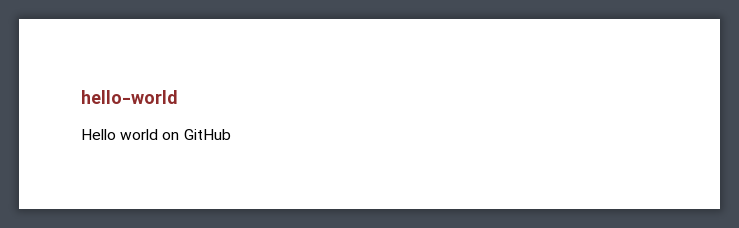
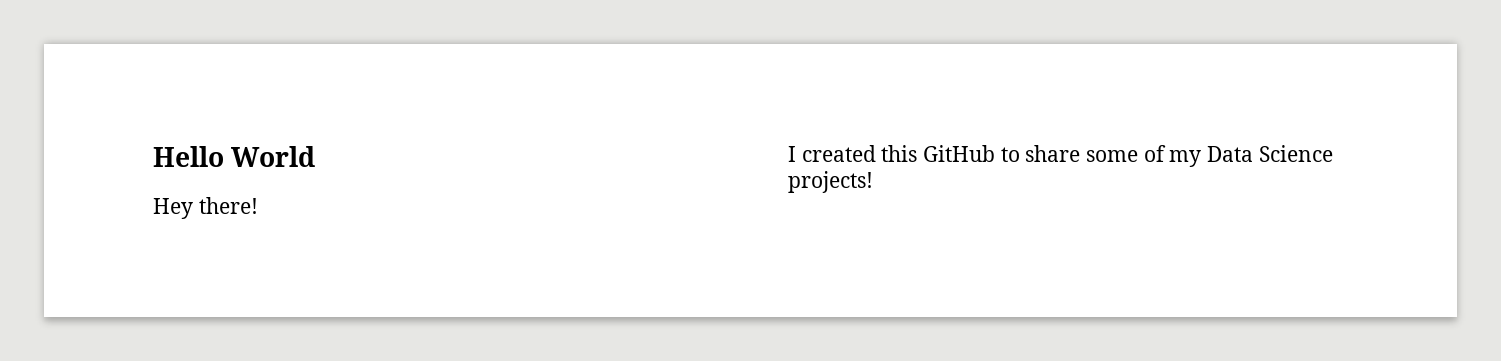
- hello-world
- Hello world on GitHub
+ Hello World
+ Hey there!
+ I created this GitHub to share some of my Data Science projects!

